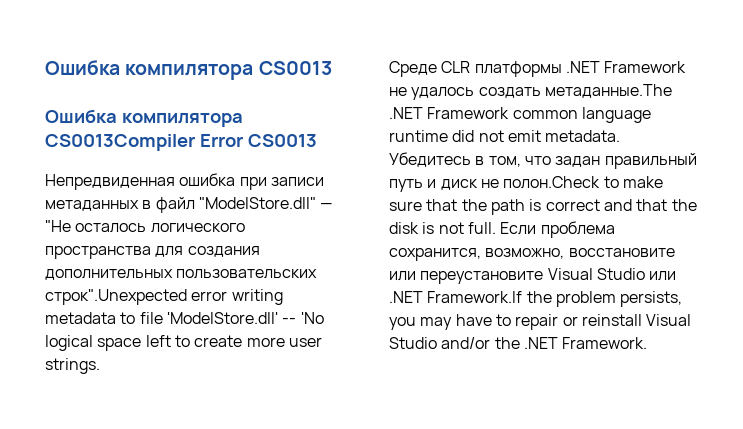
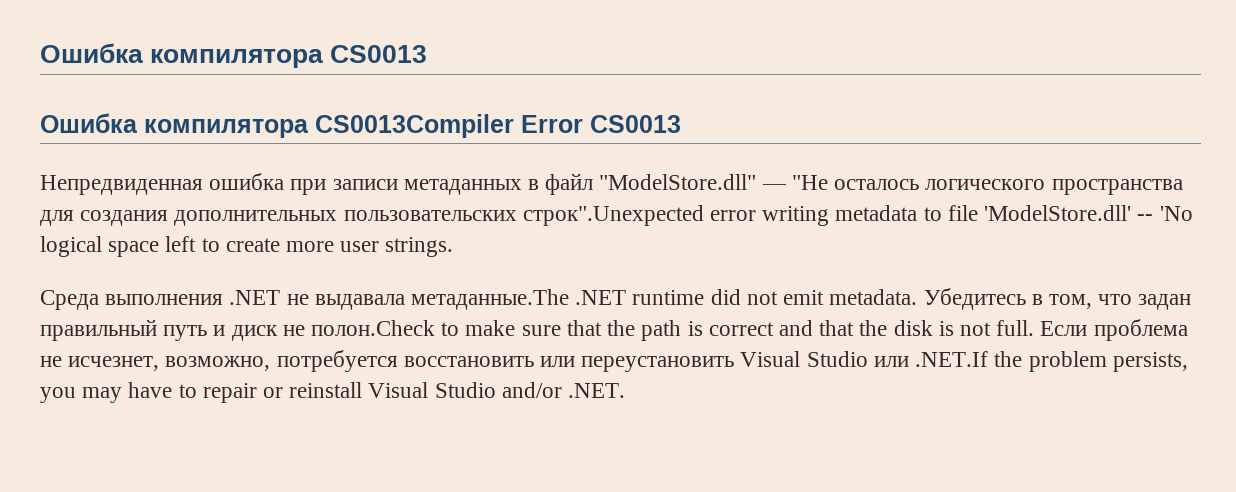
- Среде CLR платформы .NET Framework не удалось создать метаданные.The .NET Framework common language runtime did not emit metadata.
+ Среда выполнения .NET не выдавала метаданные.The .NET runtime did not emit metadata.
- Если проблема сохранится, возможно, восстановите или переустановите Visual Studio или .NET Framework.If the problem persists, you may have to repair or reinstall Visual Studio and/or the .NET Framework.
+ Если проблема не исчезнет, возможно, потребуется восстановить или переустановить Visual Studio или .NET.If the problem persists, you may have to repair or reinstall Visual Studio and/or .NET.

